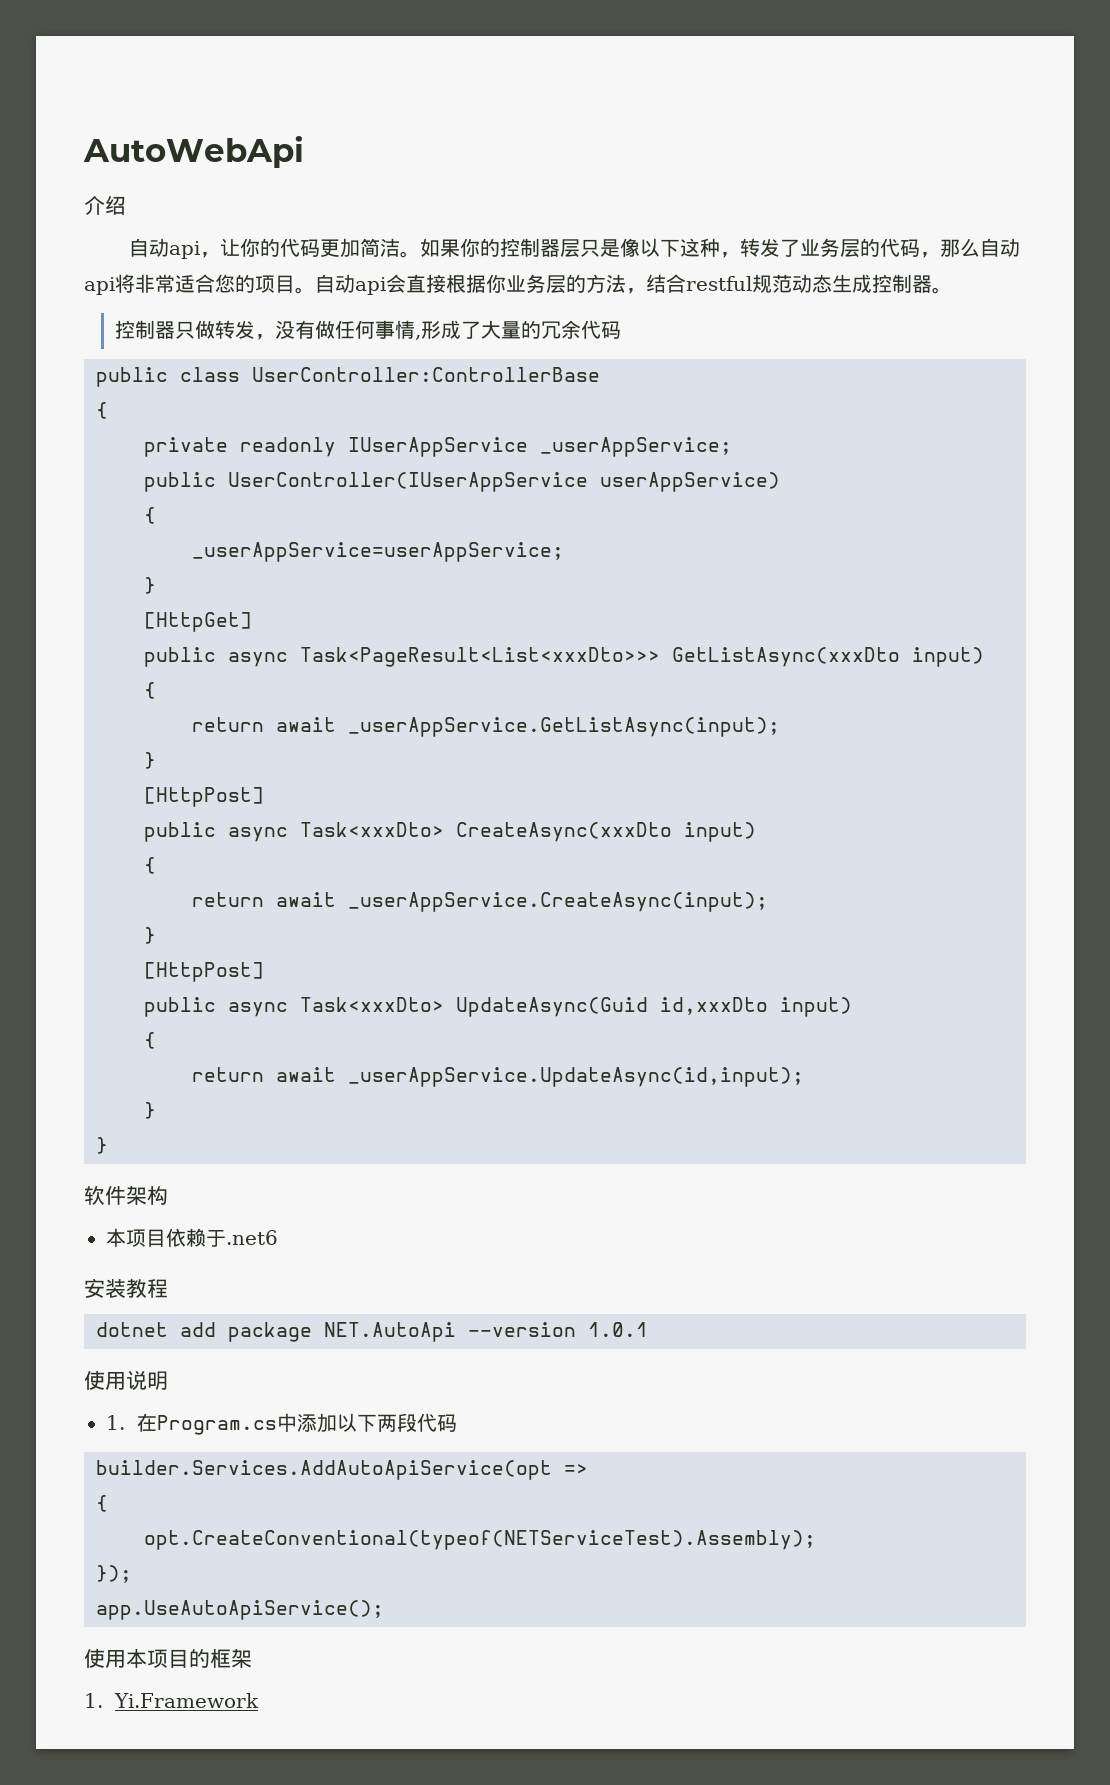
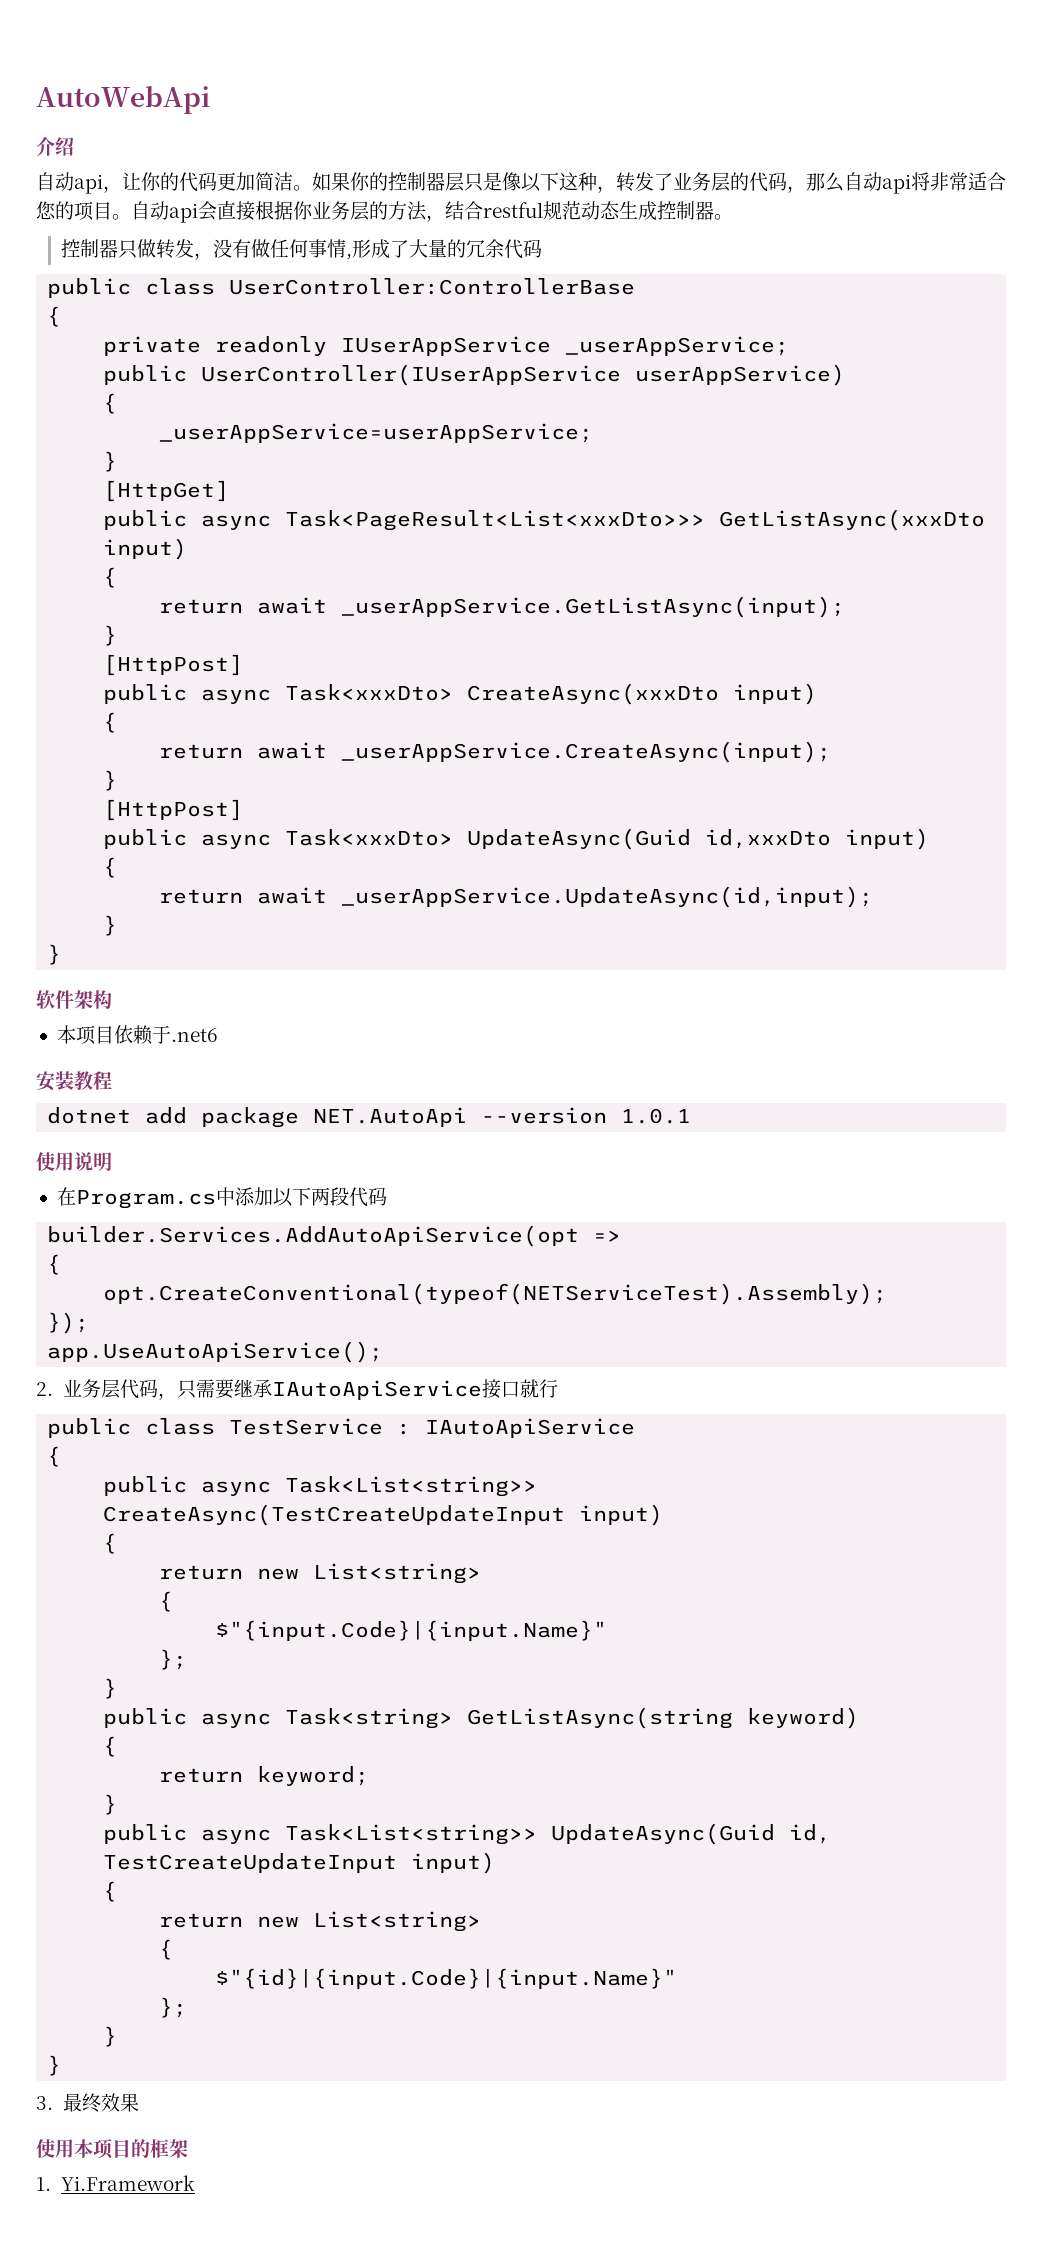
- 1.在Program.cs中添加以下两段代码
+ 在Program.cs中添加以下两段代码
+ 2.业务层代码，只需要继承IAutoApiService接口就行
+ public class TestService : IAutoApiService
+ {
+ public async Task<List<string>> CreateAsync(TestCreateUpdateInput input)
+ {
+ return new List<string>
+ {
+ $"{input.Code}|{input.Name}"
+ };
+ }
+ public async Task<string> GetListAsync(string keyword)
+ {
+ return keyword;
+ }
+ public async Task<List<string>> UpdateAsync(Guid id, TestCreateUpdateInput input)
+ {
+ return new List<string>
+ {
+ $"{id}|{input.Code}|{input.Name}"
+ };
+ }
+ }
+ 3.最终效果

